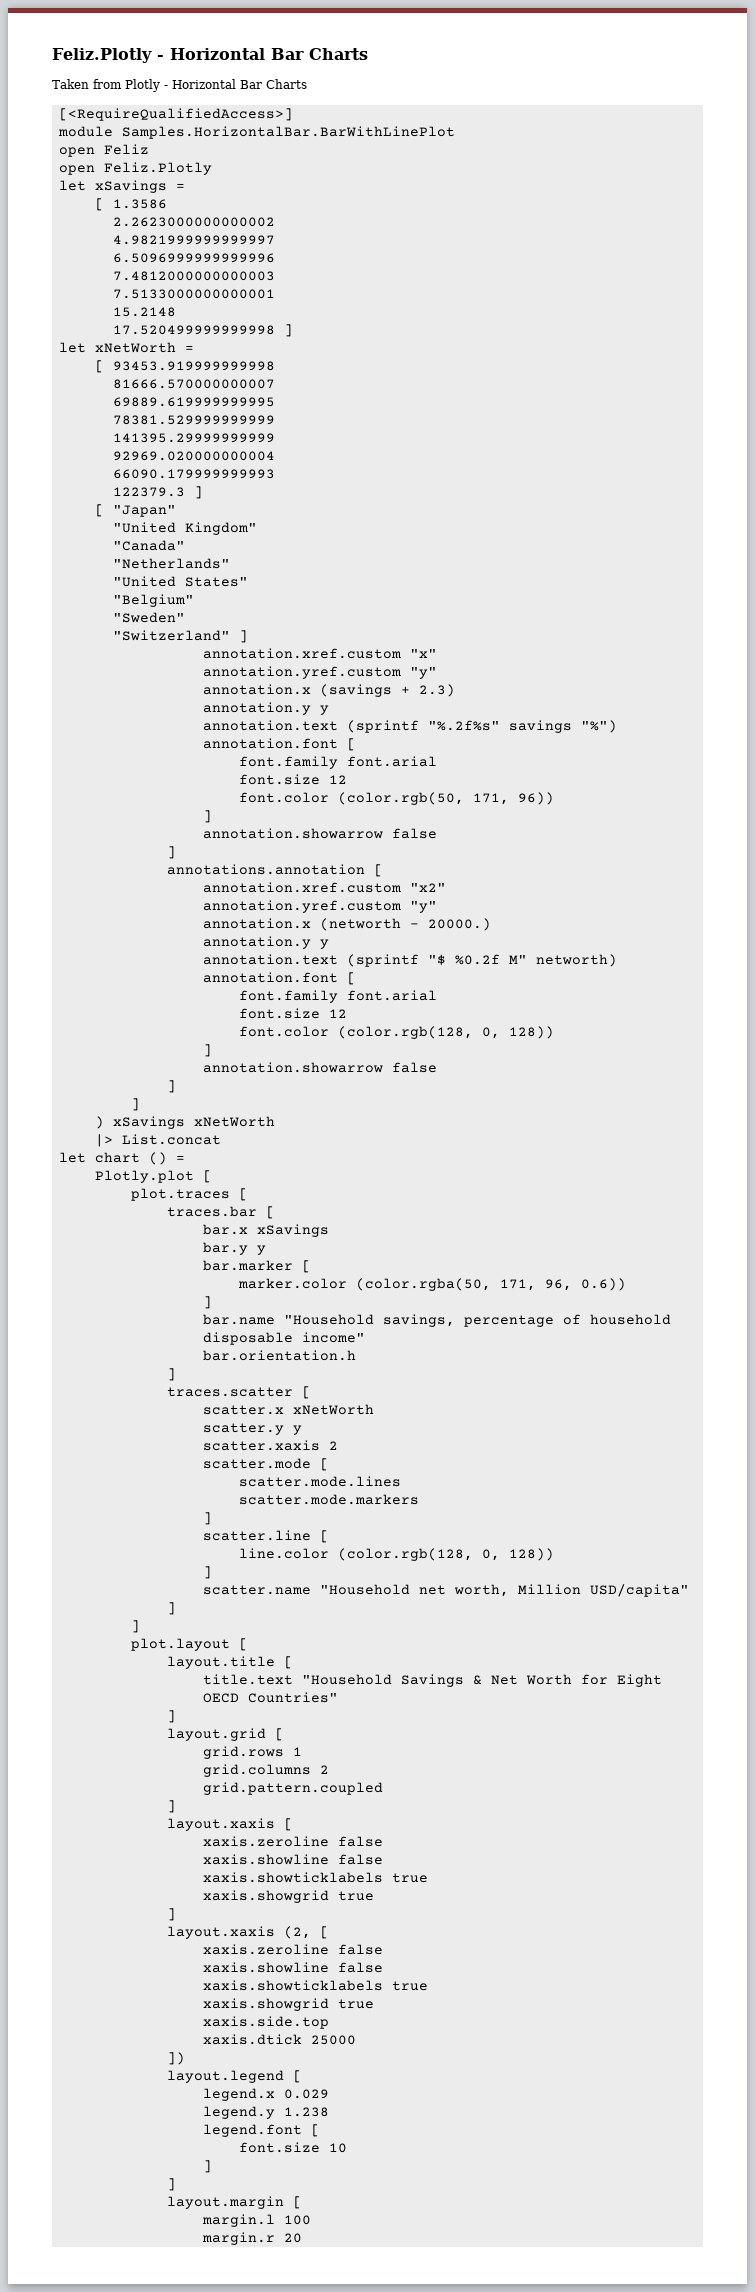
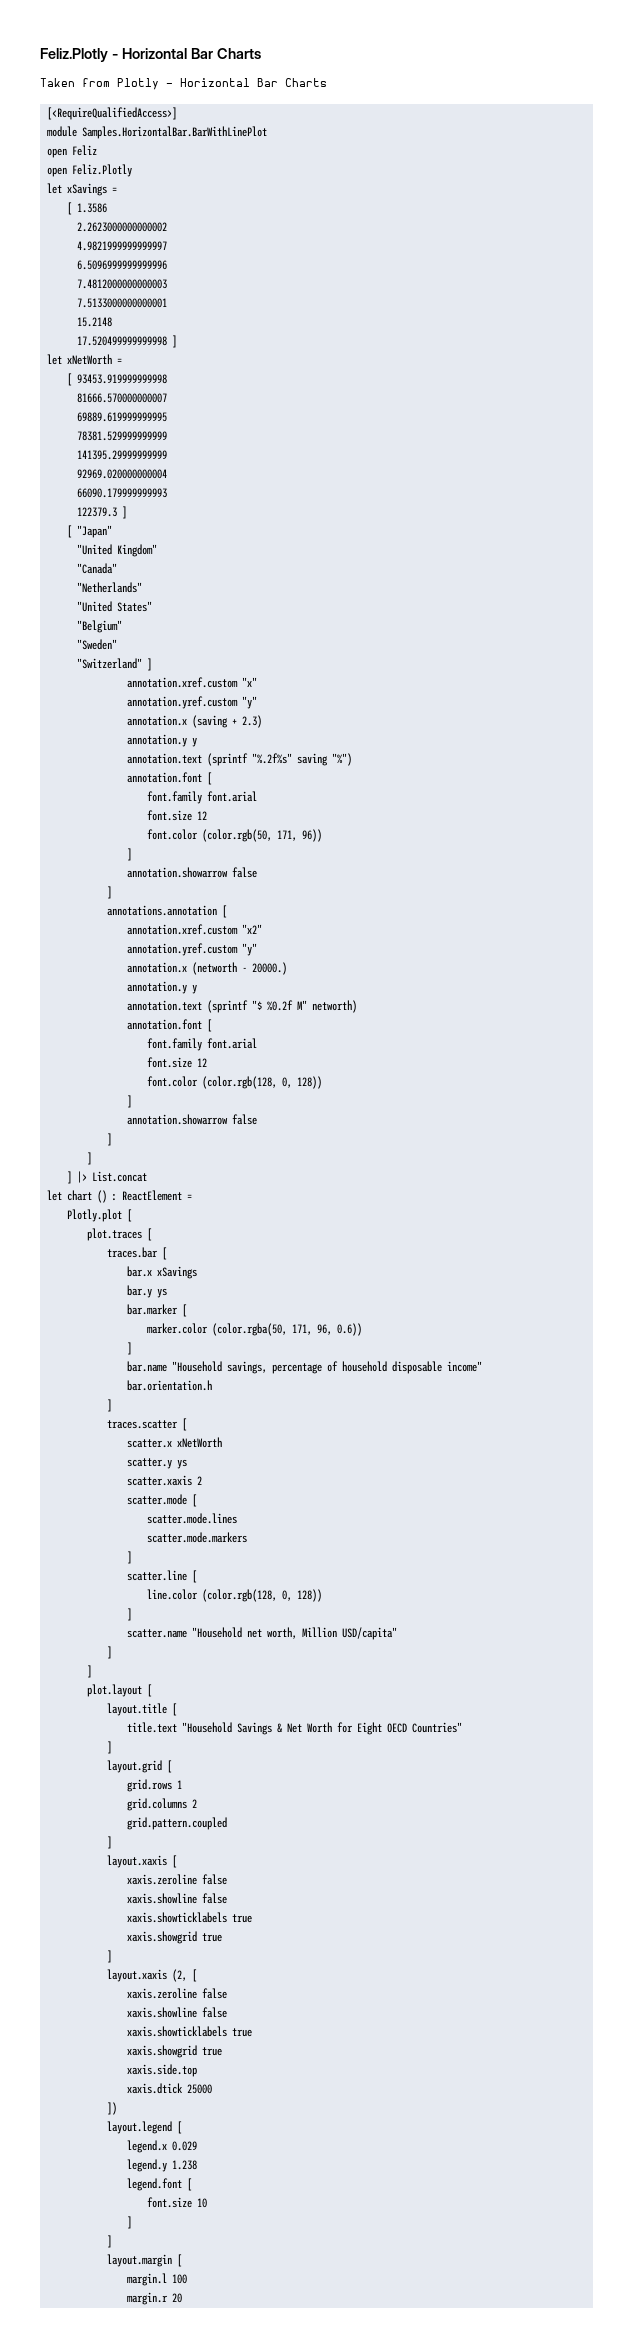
- annotation.x (savings + 2.3)
+ annotation.x (saving + 2.3)
- annotation.text (sprintf "%.2f%s" savings "%")
+ annotation.text (sprintf "%.2f%s" saving "%")
- ) xSavings xNetWorth
- |> List.concat
+ ] |> List.concat
- let chart () =
+ let chart () : ReactElement =
- bar.y y
+ bar.y ys
- scatter.y y
+ scatter.y ys

